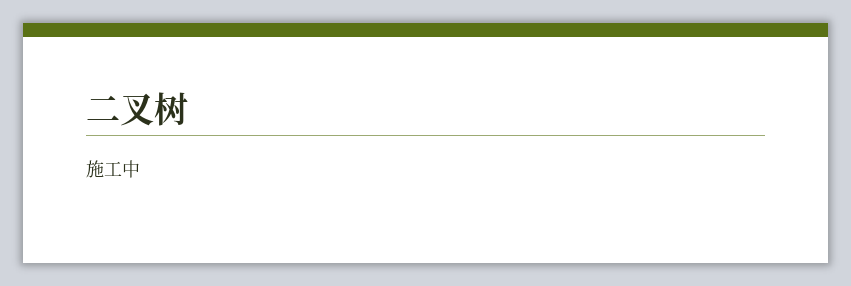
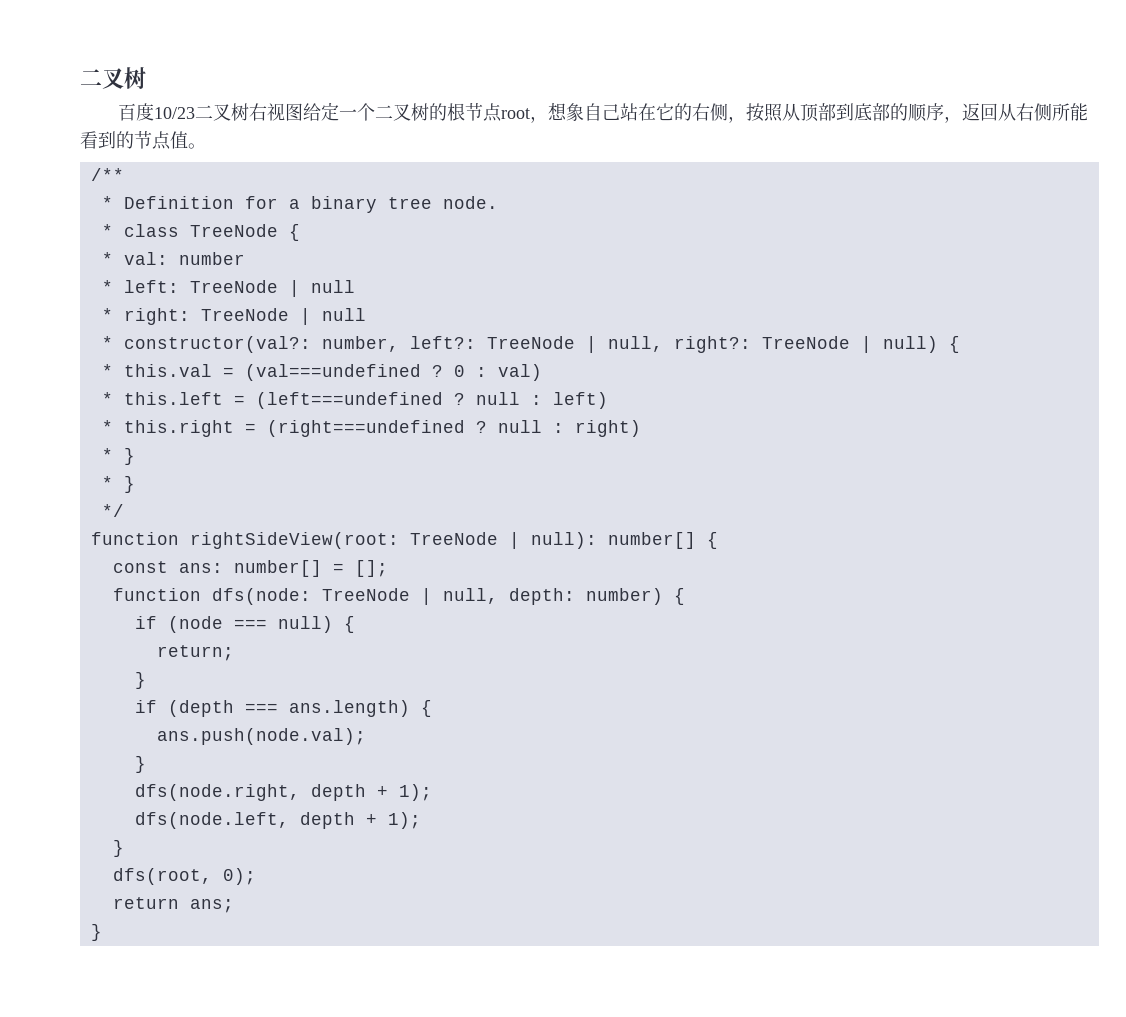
- 施工中
+ 百度10/23二叉树右视图给定一个二叉树的根节点root，想象自己站在它的右侧，按照从顶部到底部的顺序，返回从右侧所能看到的节点值。
+ /**
+ * Definition for a binary tree node.
+ * class TreeNode {
+ * val: number
+ * left: TreeNode | null
+ * right: TreeNode | null
+ * constructor(val?: number, left?: TreeNode | null, right?: TreeNode | null) {
+ * this.val = (val===undefined ? 0 : val)
+ * this.left = (left===undefined ? null : left)
+ * this.right = (right===undefined ? null : right)
+ * }
+ * }
+ */
+ function rightSideView(root: TreeNode | null): number[] {
+ const ans: number[] = [];
+ function dfs(node: TreeNode | null, depth: number) {
+ if (node === null) {
+ return;
+ }
+ if (depth === ans.length) {
+ ans.push(node.val);
+ }
+ dfs(node.right, depth + 1);
+ dfs(node.left, depth + 1);
+ }
+ dfs(root, 0);
+ return ans;
+ }

